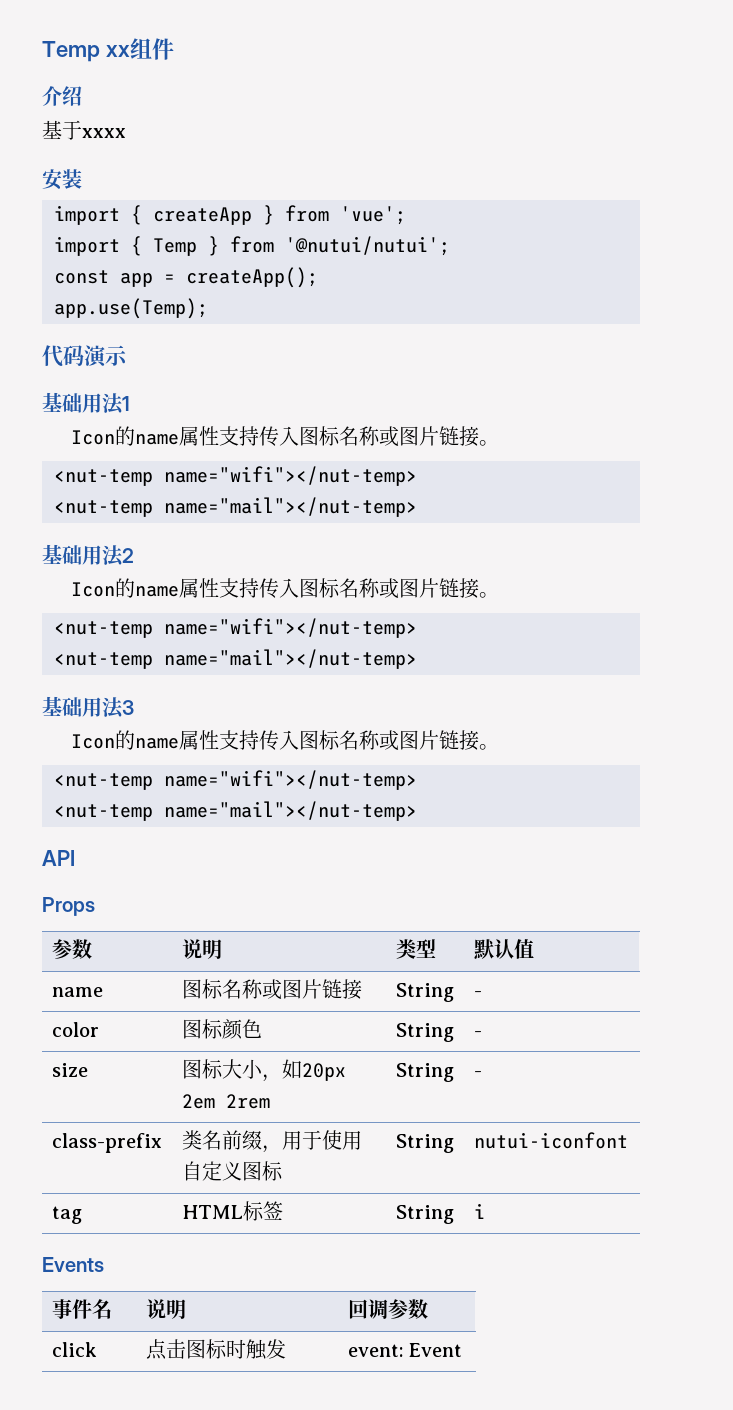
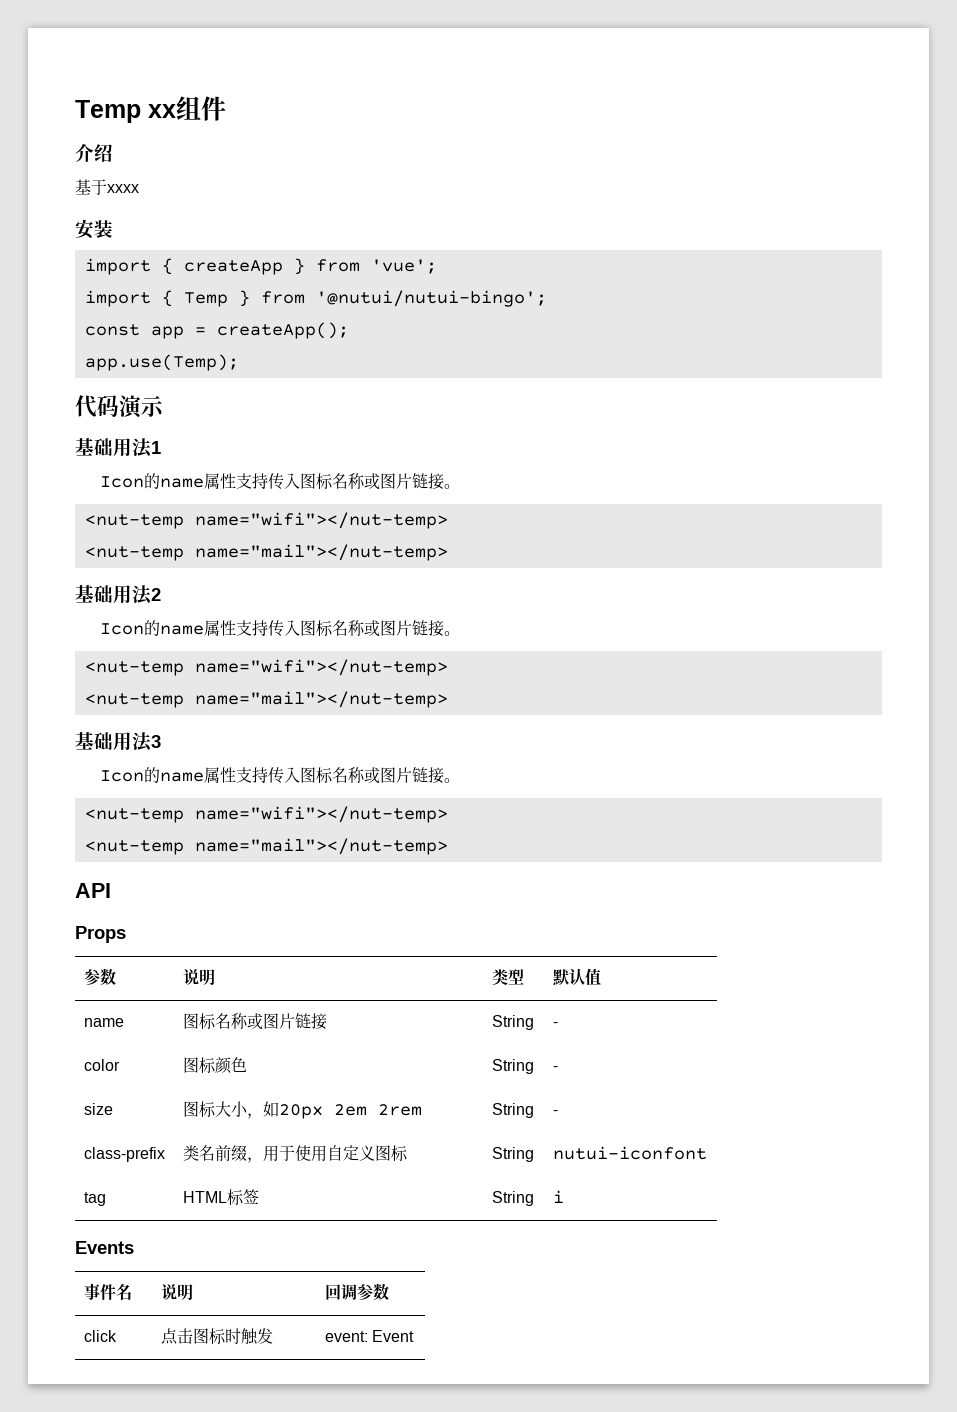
- import { Temp } from '@nutui/nutui';
+ import { Temp } from '@nutui/nutui-bingo';

